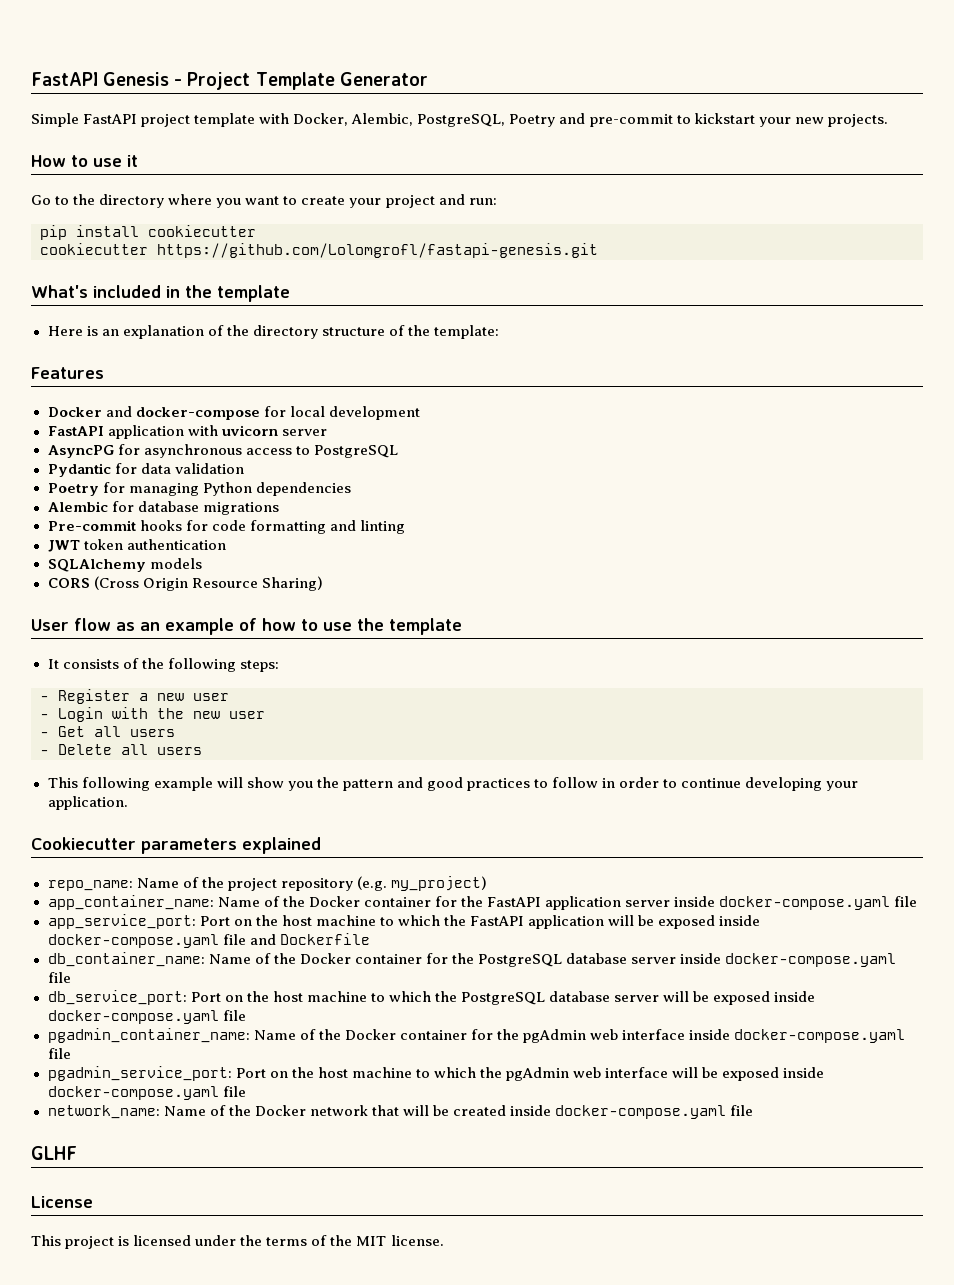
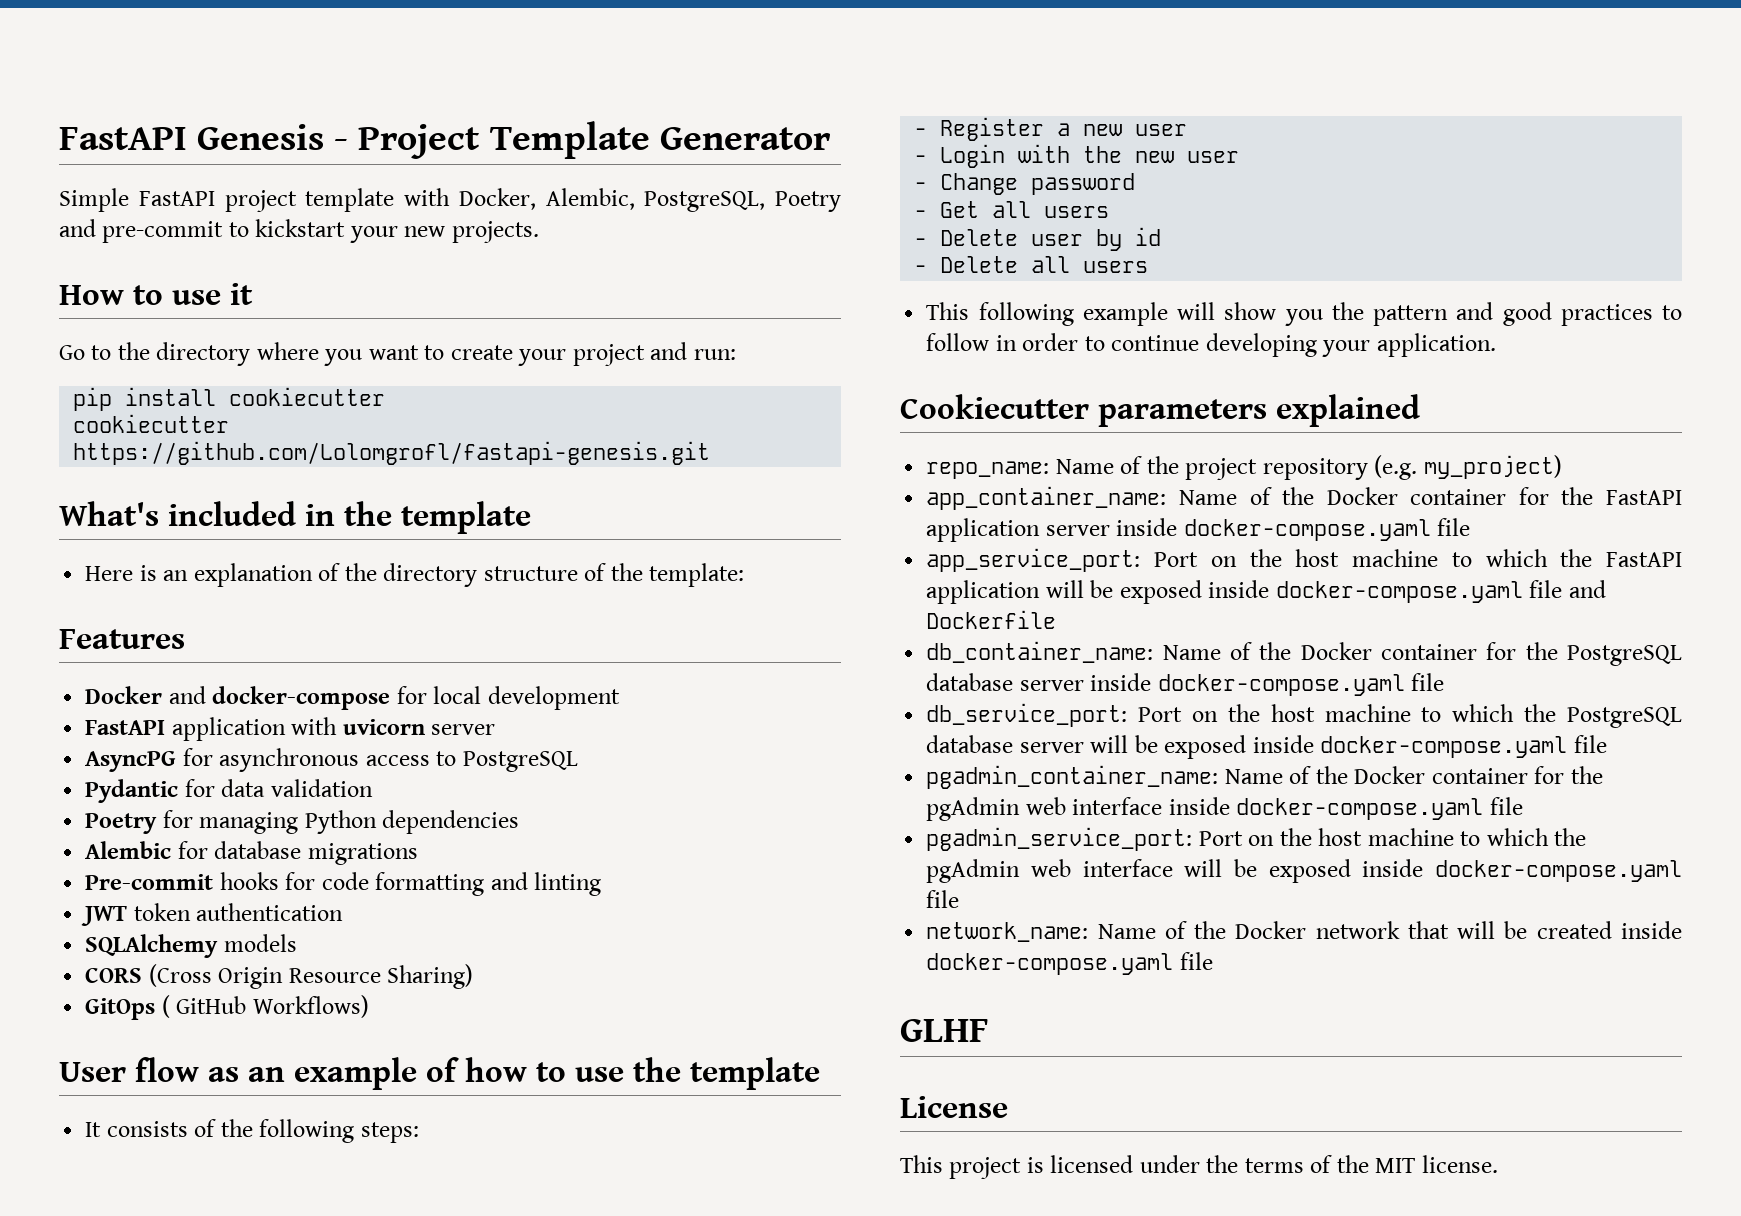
+ GitOps ( GitHub Workflows)
+ - Change password
+ - Delete user by id

